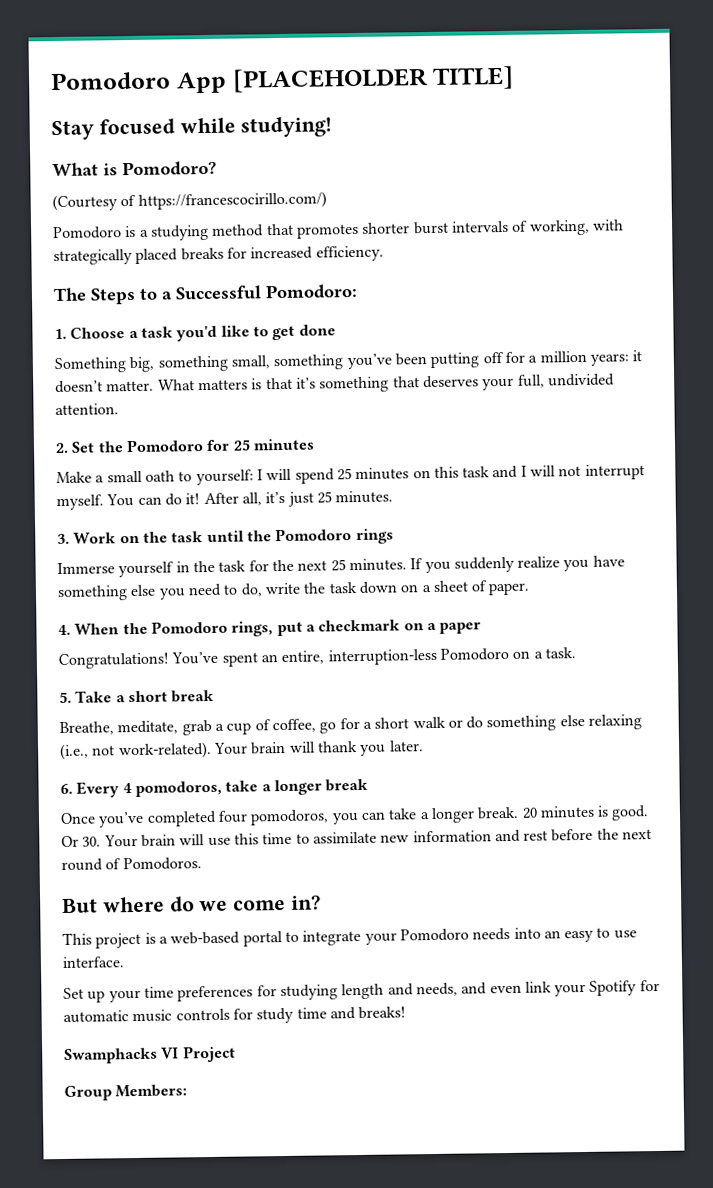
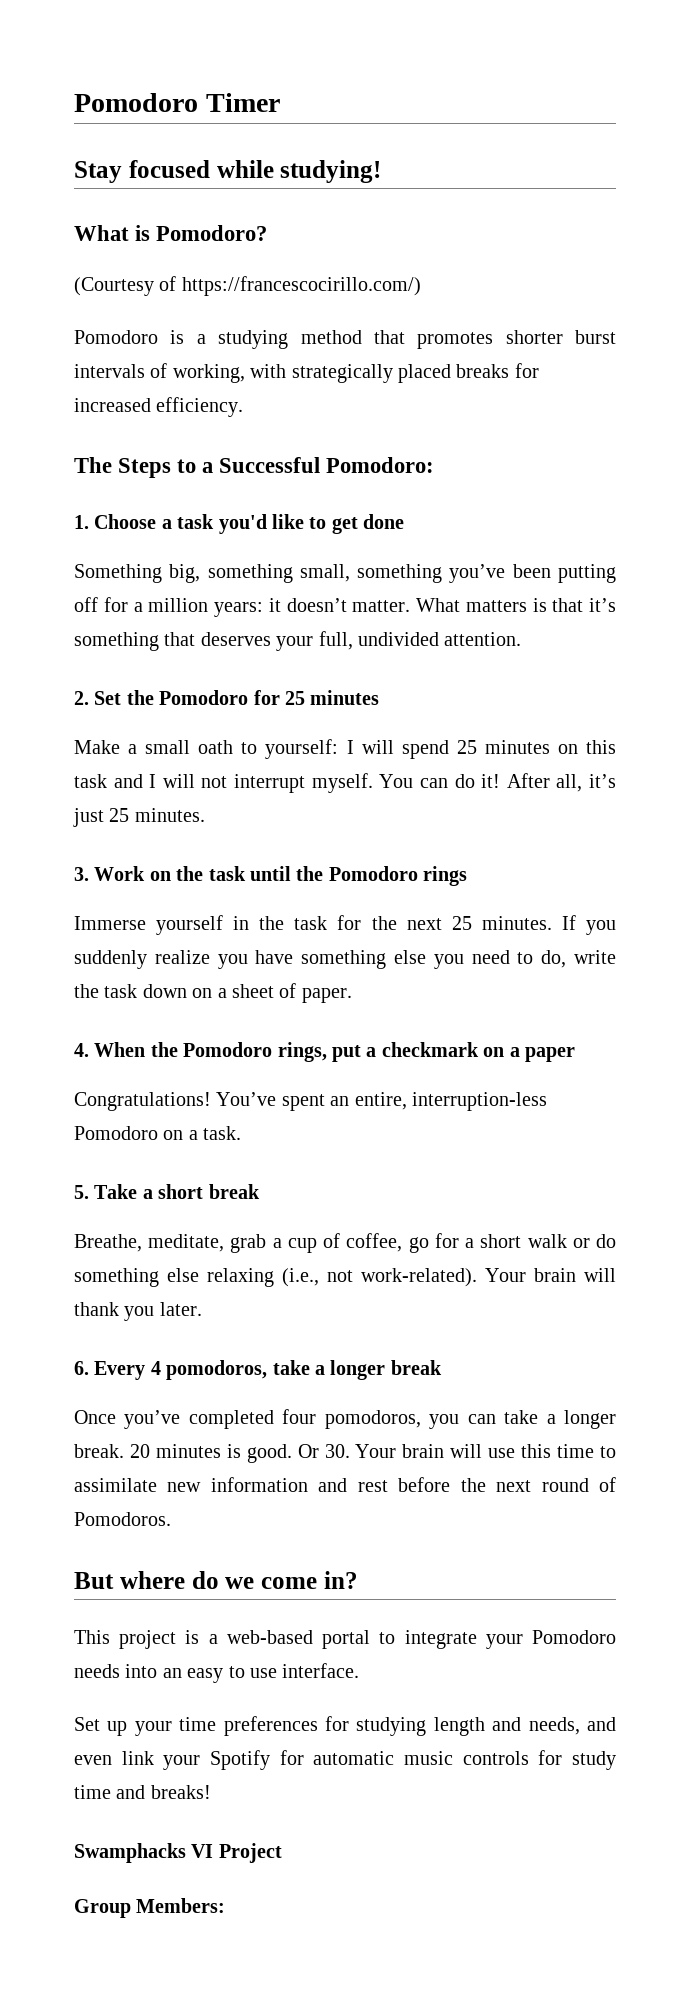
- Pomodoro App [PLACEHOLDER TITLE]
+ Pomodoro Timer

